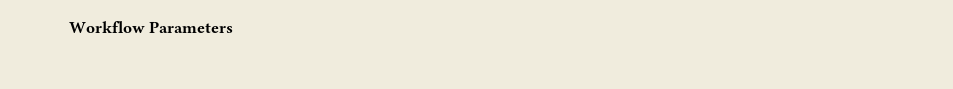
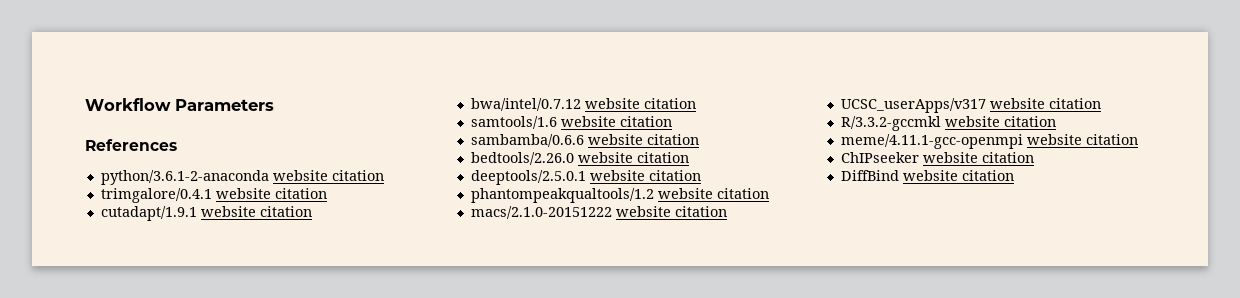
+ References
+ python/3.6.1-2-anaconda website citation
+ trimgalore/0.4.1 website citation
+ cutadapt/1.9.1 website citation
+ bwa/intel/0.7.12 website citation
+ samtools/1.6 website citation
+ sambamba/0.6.6 website citation
+ bedtools/2.26.0 website citation
+ deeptools/2.5.0.1 website citation
+ phantompeakqualtools/1.2 website citation
+ macs/2.1.0-20151222 website citation
+ UCSC_userApps/v317 website citation
+ R/3.3.2-gccmkl website citation
+ meme/4.11.1-gcc-openmpi website citation
+ ChIPseeker website citation
+ DiffBind website citation

